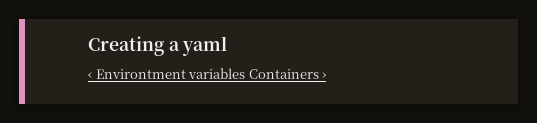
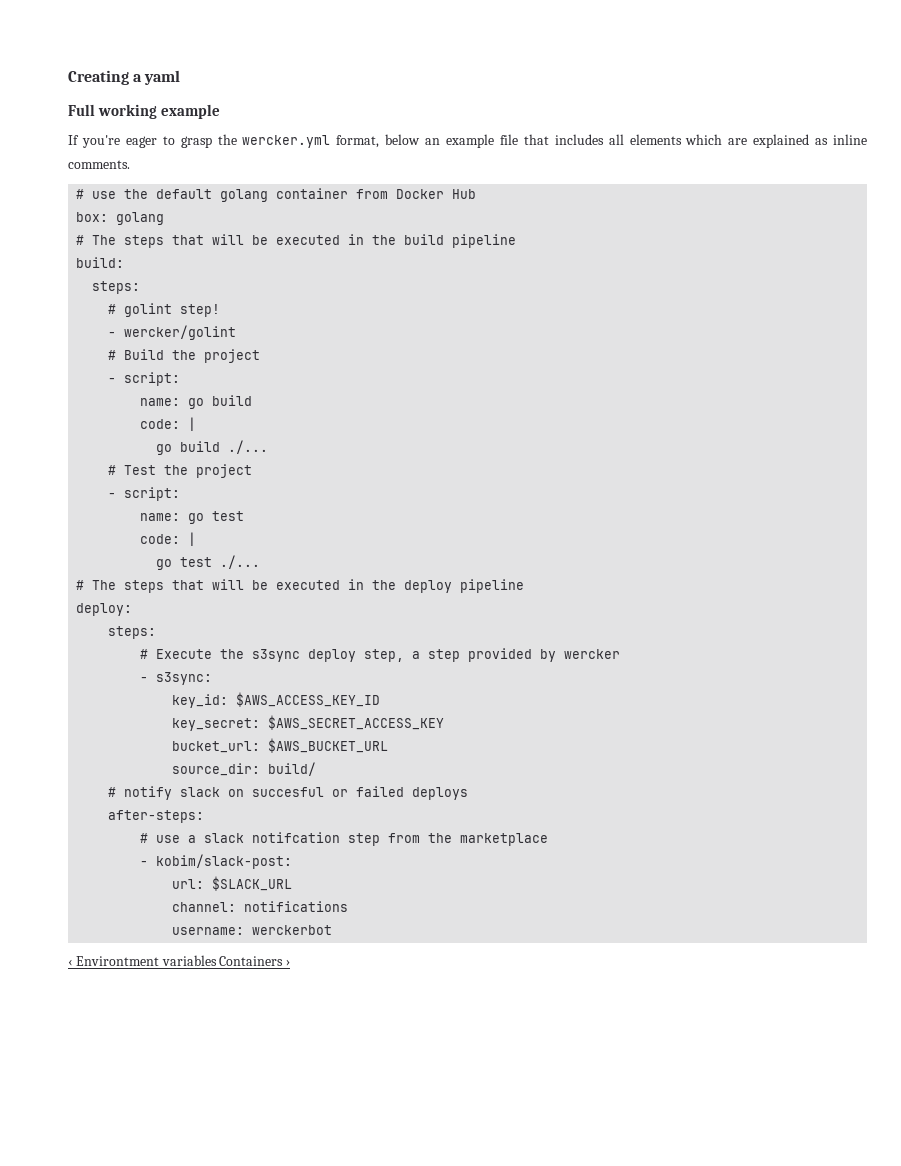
+ Full working example
+ If you're eager to grasp the wercker.yml format, below an example file that includes all elements which are explained as inline comments.
+ # use the default golang container from Docker Hub
+ box: golang
+ # The steps that will be executed in the build pipeline
+ build:
+ steps:
+ # golint step!
+ - wercker/golint
+ # Build the project
+ - script:
+ name: go build
+ code: |
+ go build ./...
+ # Test the project
+ - script:
+ name: go test
+ code: |
+ go test ./...
+ # The steps that will be executed in the deploy pipeline
+ deploy:
+ steps:
+ # Execute the s3sync deploy step, a step provided by wercker
+ - s3sync:
+ key_id: $AWS_ACCESS_KEY_ID
+ key_secret: $AWS_SECRET_ACCESS_KEY
+ bucket_url: $AWS_BUCKET_URL
+ source_dir: build/
+ # notify slack on succesful or failed deploys
+ after-steps:
+ # use a slack notifcation step from the marketplace
+ - kobim/slack-post:
+ url: $SLACK_URL
+ channel: notifications
+ username: werckerbot

